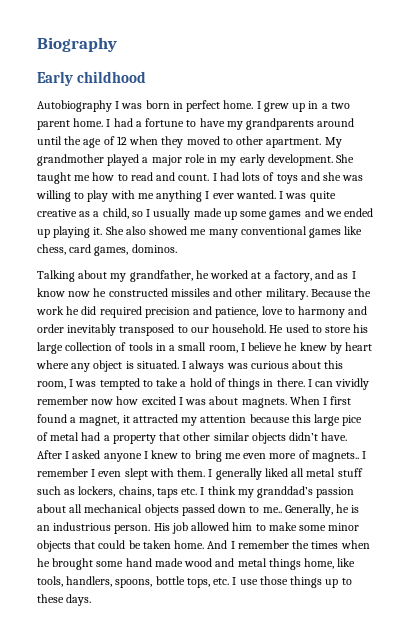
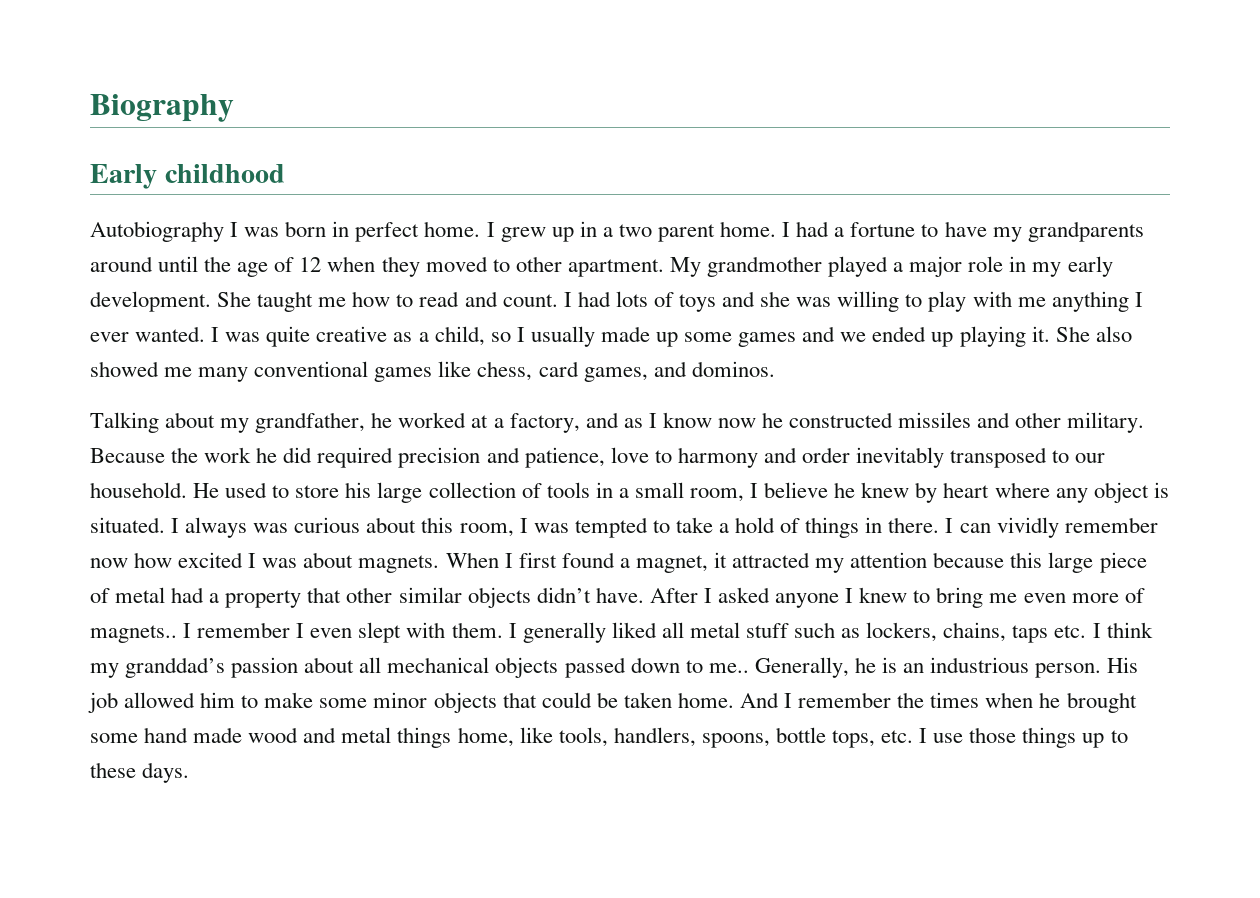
- She also showed me many conventional games like chess, card games, dominos.
+ She also showed me many conventional games like chess, card games, and dominos.
- When I first found a magnet, it attracted my attention because this large pice of metal had a property that other similar objects didn’t have.
+ When I first found a magnet, it attracted my attention because this large piece of metal had a property that other similar objects didn’t have.

